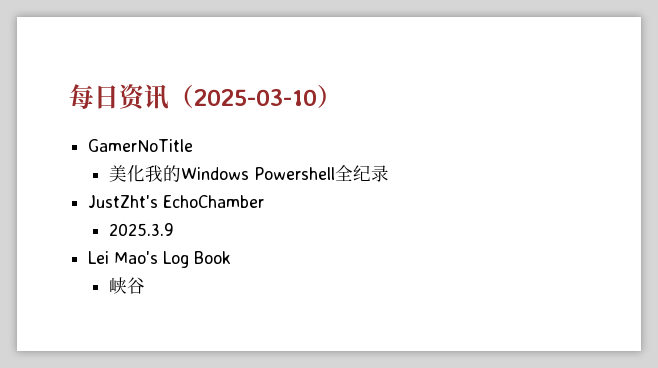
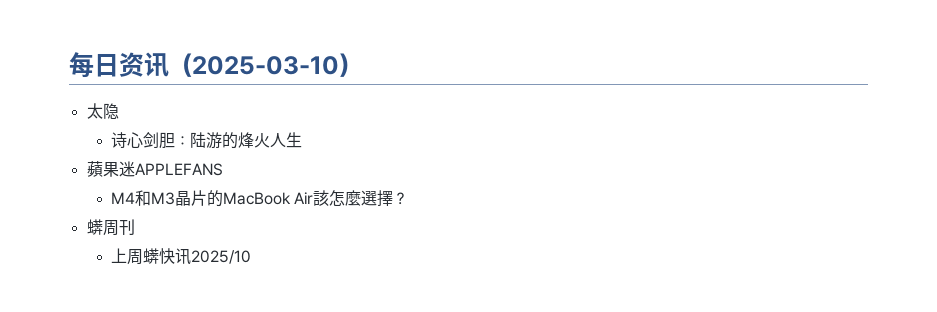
- GamerNoTitle
- 美化我的Windows Powershell全纪录
- JustZht's EchoChamber
- 2025.3.9
- Lei Mao's Log Book
- 峡谷
+ 太隐
+ 诗心剑胆：陆游的烽火人生
+ 蘋果迷APPLEFANS
+ M4和M3晶片的MacBook Air該怎麼選擇？
+ 蠎周刊
+ 上周蠎快讯2025/10

